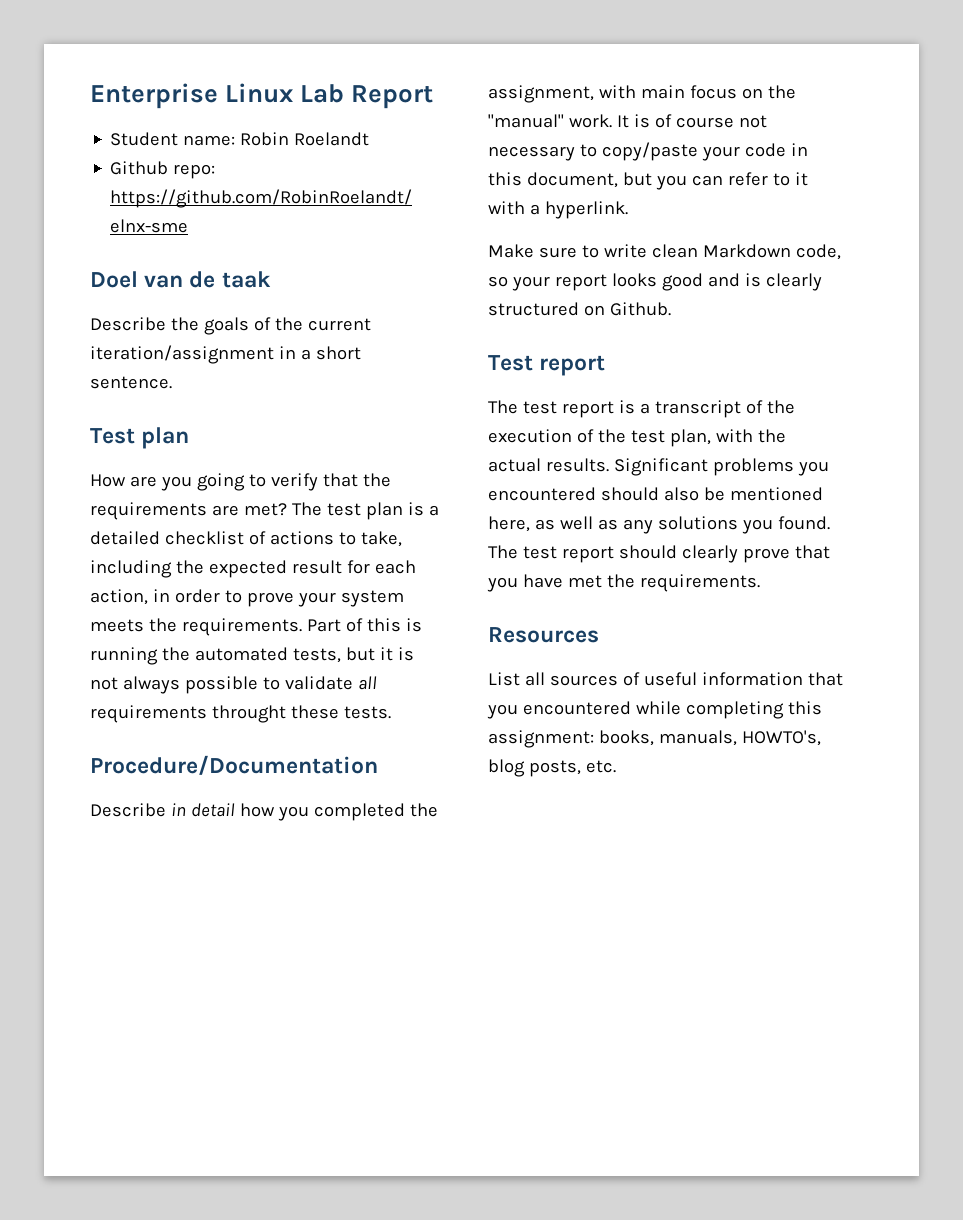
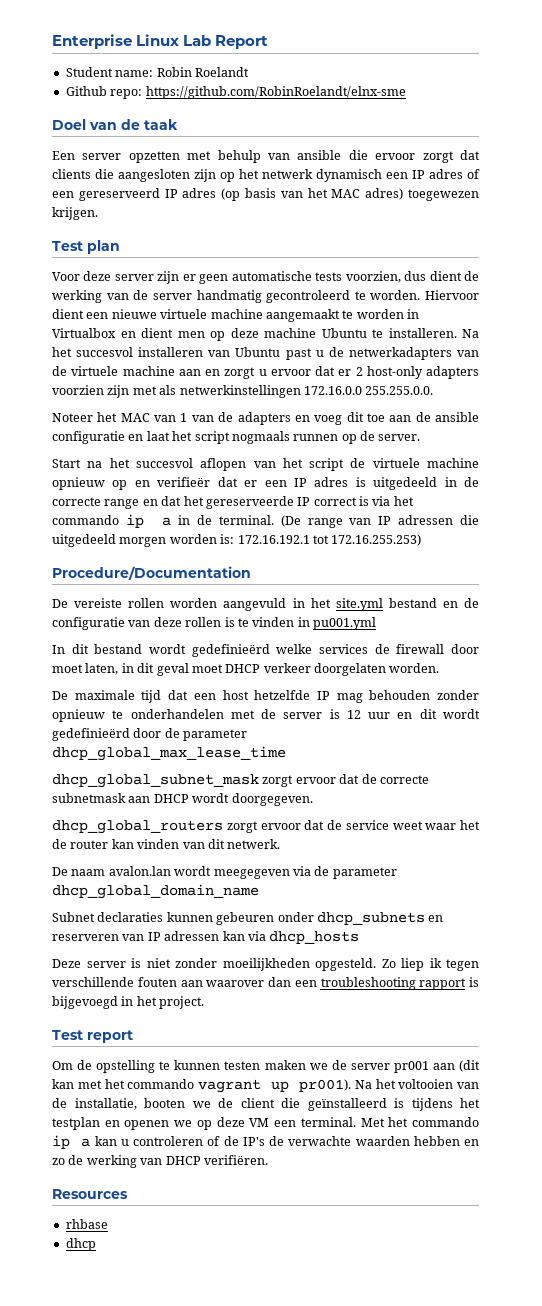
- Describe the goals of the current iteration/assignment in a short sentence.
+ Een server opzetten met behulp van ansible die ervoor zorgt dat clients die aangesloten zijn op het netwerk dynamisch een IP adres of een gereserveerd IP adres (op basis van het MAC adres) toegewezen krijgen.
  Test plan
- How are you going to verify that the requirements are met? The test plan is a detailed checklist of actions to take, including the expected result for each action, in order to prove your system meets the requirements. Part of this is running the automated tests, but it is not always possible to validate all requirements throught these tests.
+ Voor deze server zijn er geen automatische tests voorzien, dus dient de werking van de server handmatig gecontroleerd te worden. Hiervoor dient een nieuwe virtuele machine aangemaakt te worden in Virtualbox en dient men op deze machine Ubuntu te installeren. Na het succesvol installeren van Ubuntu past u de netwerkadapters van de virtuele machine aan en zorgt u ervoor dat er 2 host-only adapters voorzien zijn met als netwerkinstellingen 172.16.0.0 255.255.0.0.
+ Noteer het MAC van 1 van de adapters en voeg dit toe aan de ansible configuratie en laat het script nogmaals runnen op de server.
+ Start na het succesvol aflopen van het script de virtuele machine opnieuw op en verifieër dat er een IP adres is uitgedeeld in de correcte range en dat het gereserveerde IP correct is via het commando ip a in de terminal. (De range van IP adressen die uitgedeeld morgen worden is: 172.16.192.1 tot 172.16.255.253)
  Procedure/Documentation
- Describe in detail how you completed the assignment, with main focus on the "manual" work. It is of course not necessary to copy/paste your code in this document, but you can refer to it with a hyperlink.
- Make sure to write clean Markdown code, so your report looks good and is clearly structured on Github.
+ De vereiste rollen worden aangevuld in het site.yml bestand en de configuratie van deze rollen is te vinden in pu001.yml
+ In dit bestand wordt gedefinieërd welke services de firewall door moet laten, in dit geval moet DHCP verkeer doorgelaten worden.
+ De maximale tijd dat een host hetzelfde IP mag behouden zonder opnieuw te onderhandelen met de server is 12 uur en dit wordt gedefinieërd door de parameter dhcp_global_max_lease_time
+ dhcp_global_subnet_mask zorgt ervoor dat de correcte subnetmask aan DHCP wordt doorgegeven.
+ dhcp_global_routers zorgt ervoor dat de service weet waar het de router kan vinden van dit netwerk.
+ De naam avalon.lan wordt meegegeven via de parameter dhcp_global_domain_name
+ Subnet declaraties kunnen gebeuren onder dhcp_subnets en reserveren van IP adressen kan via dhcp_hosts
+ Deze server is niet zonder moeilijkheden opgesteld. Zo liep ik tegen verschillende fouten aan waarover dan een troubleshooting rapport is bijgevoegd in het project.
  Test report
- The test report is a transcript of the execution of the test plan, with the actual results. Significant problems you encountered should also be mentioned here, as well as any solutions you found. The test report should clearly prove that you have met the requirements.
+ Om de opstelling te kunnen testen maken we de server pr001 aan (dit kan met het commando vagrant up pr001). Na het voltooien van de installatie, booten we de client die geïnstalleerd is tijdens het testplan en openen we op deze VM een terminal. Met het commando ip a kan u controleren of de IP's de verwachte waarden hebben en zo de werking van DHCP verifiëren.
  Resources
- List all sources of useful information that you encountered while completing this assignment: books, manuals, HOWTO's, blog posts, etc.
+ rhbase
+ dhcp

